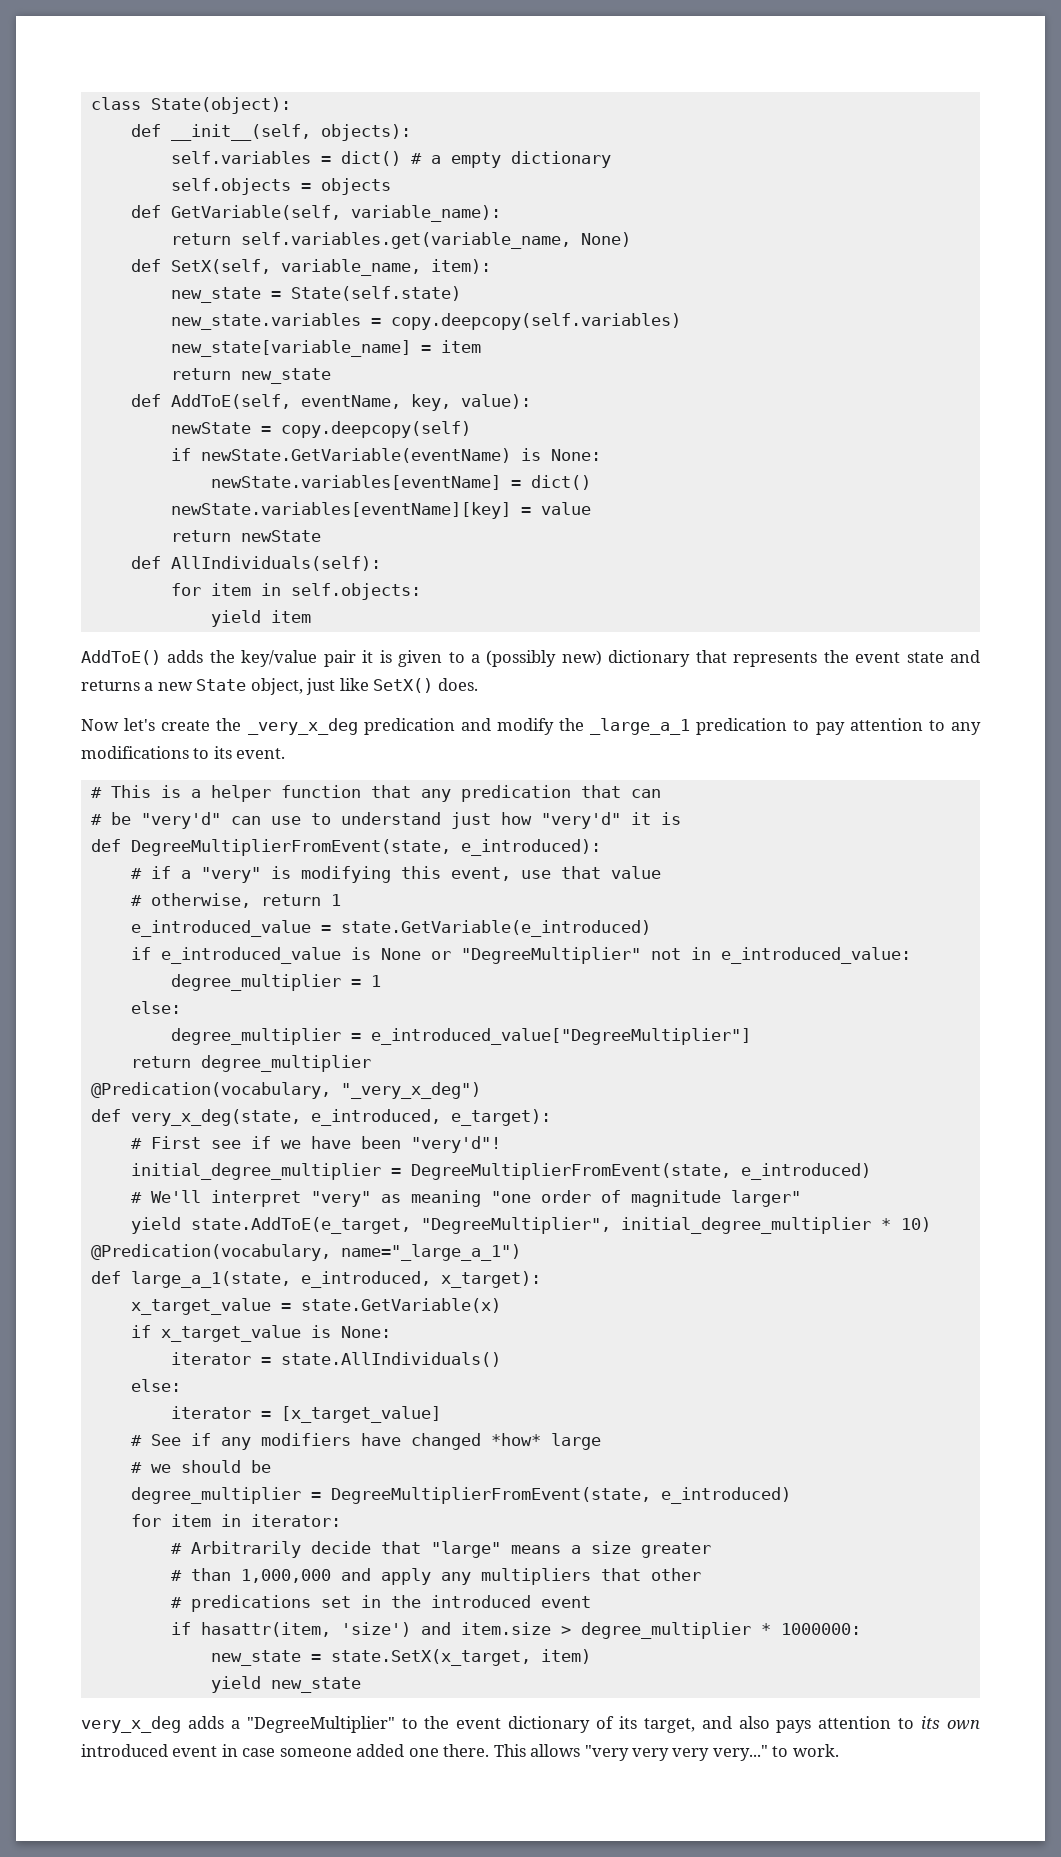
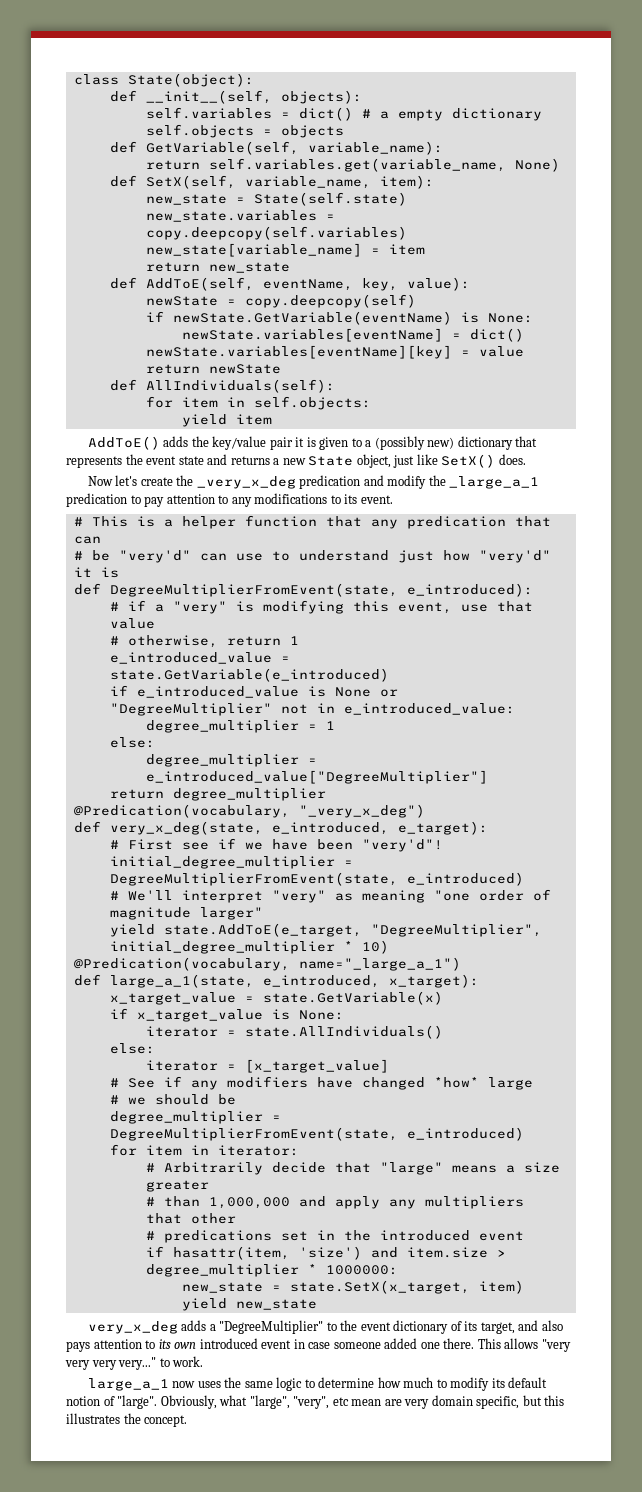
+ large_a_1 now uses the same logic to determine how much to modify its default notion of "large". Obviously, what "large", "very", etc mean are very domain specific, but this illustrates the concept.

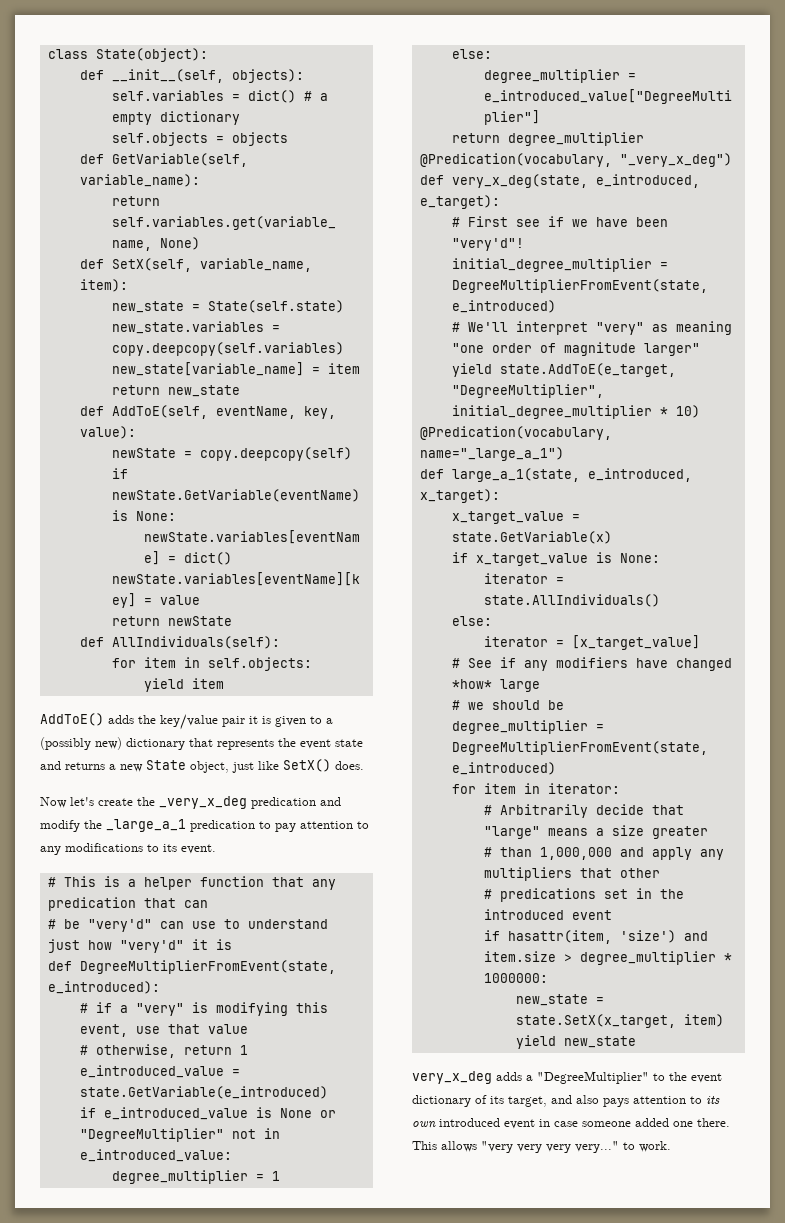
- large_a_1 now uses the same logic to determine how much to modify its default notion of "large". Obviously, what "large", "very", etc mean are very domain specific, but this illustrates the concept.

